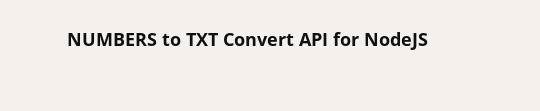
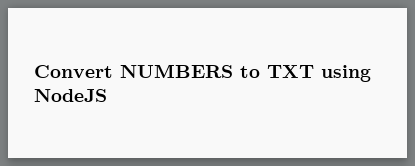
- NUMBERS to TXT Convert API for NodeJS
+ Convert NUMBERS to TXT using NodeJS

